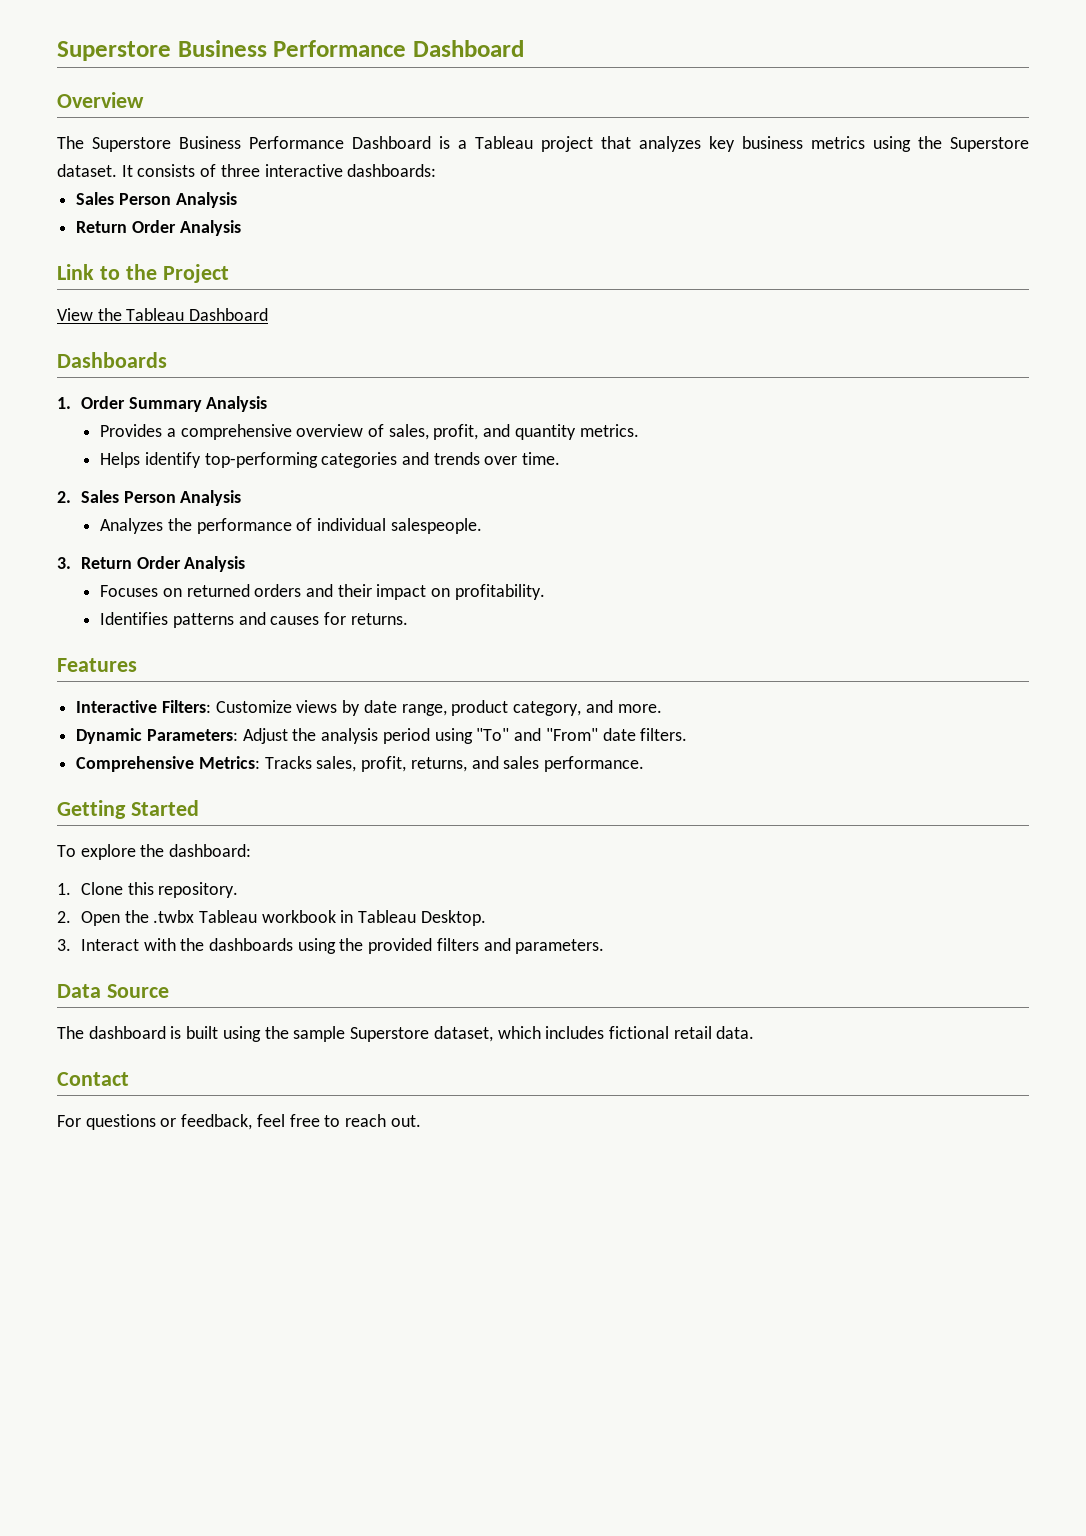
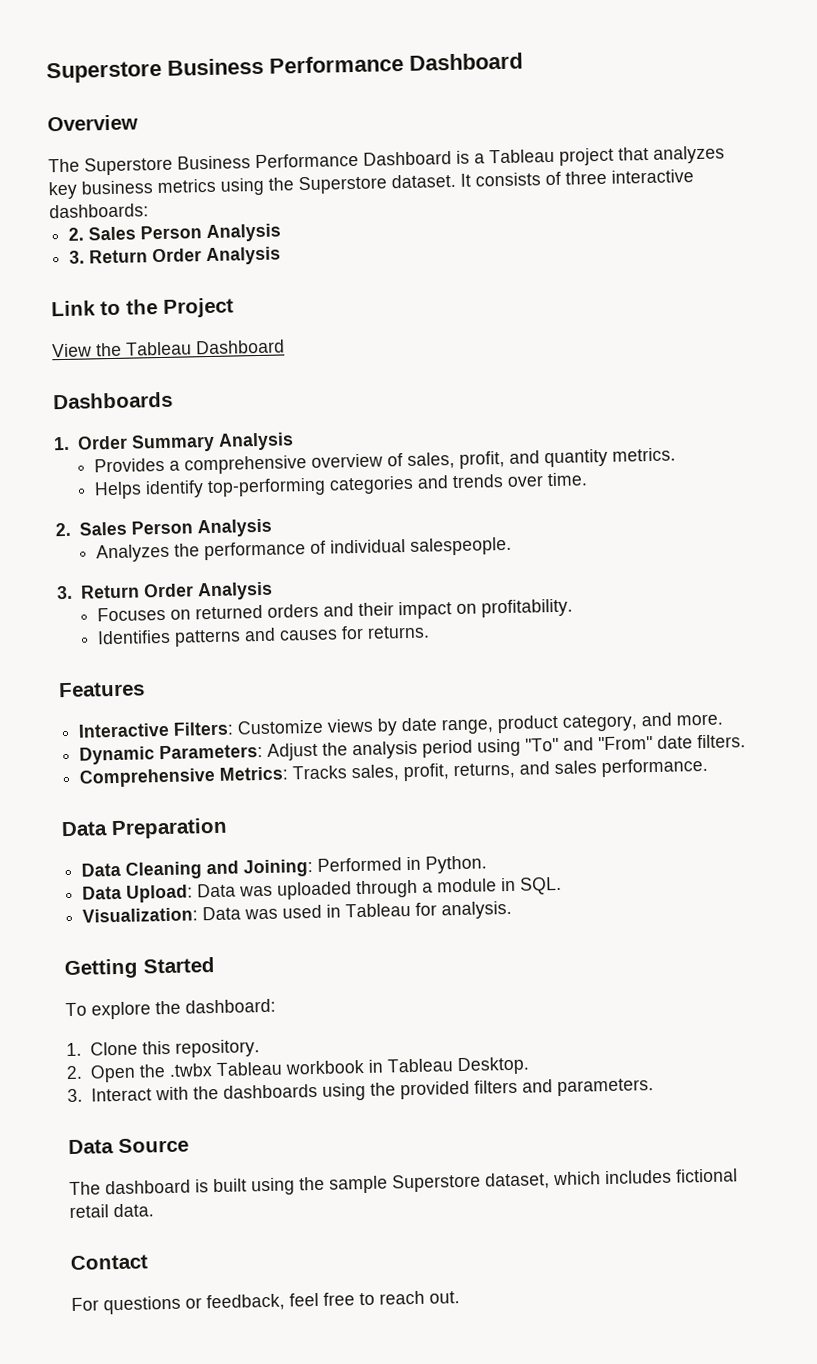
  It consists of three interactive dashboards:
- Sales Person Analysis
- Return Order Analysis
+ 2. Sales Person Analysis
+ 3. Return Order Analysis
+ Data Preparation
+ Data Cleaning and Joining: Performed in Python.
+ Data Upload: Data was uploaded through a module in SQL.
+ Visualization: Data was used in Tableau for analysis.

